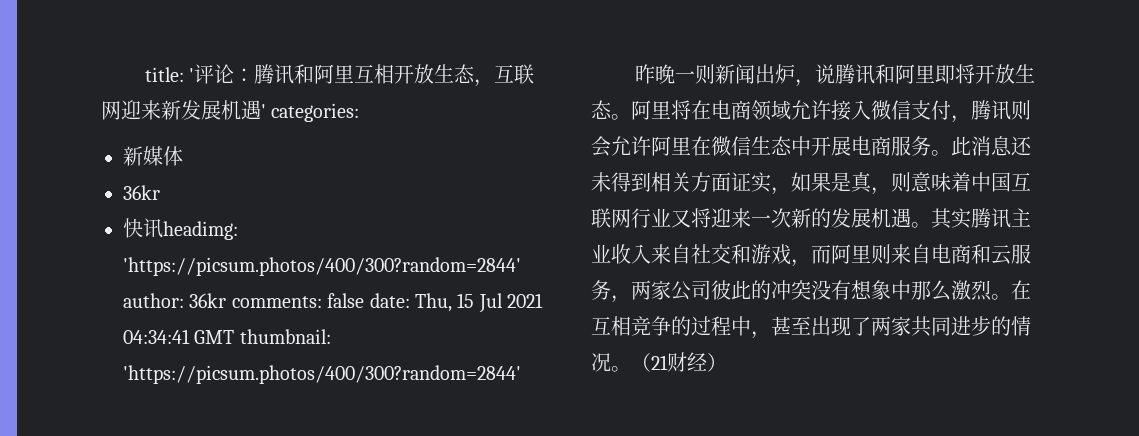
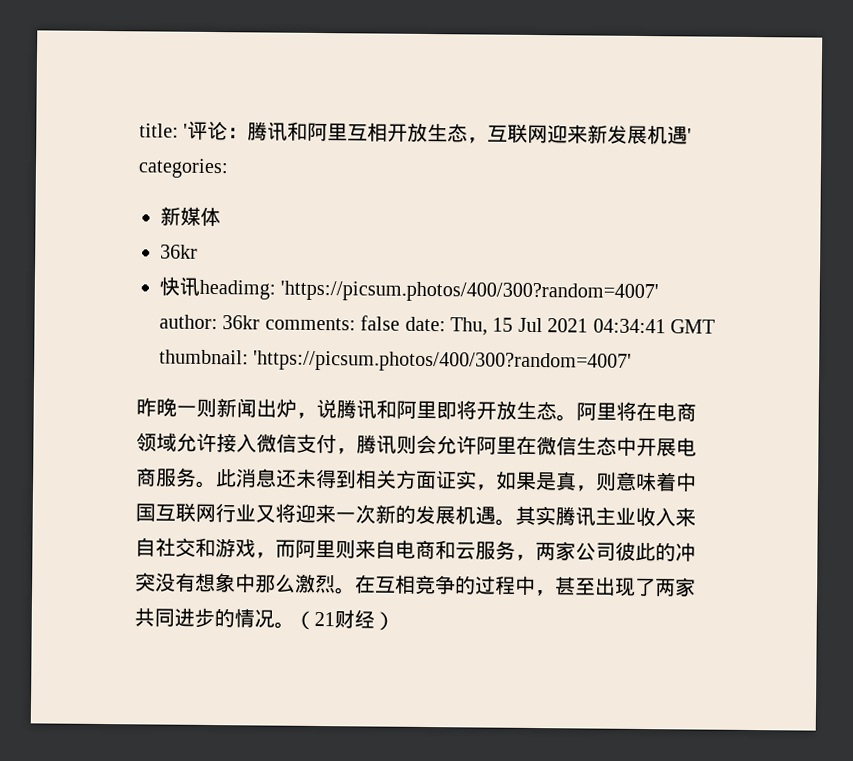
- 快讯headimg: 'https://picsum.photos/400/300?random=2844' author: 36kr comments: false date: Thu, 15 Jul 2021 04:34:41 GMT thumbnail: 'https://picsum.photos/400/300?random=2844'
+ 快讯headimg: 'https://picsum.photos/400/300?random=4007' author: 36kr comments: false date: Thu, 15 Jul 2021 04:34:41 GMT thumbnail: 'https://picsum.photos/400/300?random=4007'

